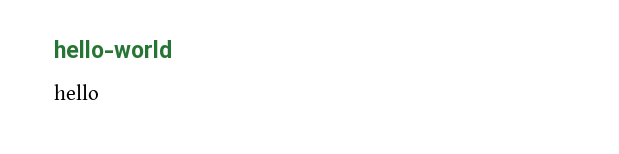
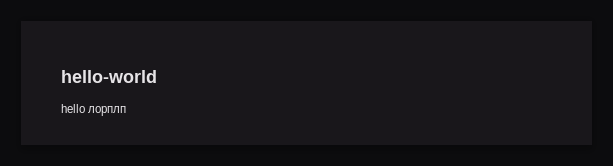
- hello
+ hello лорплп

